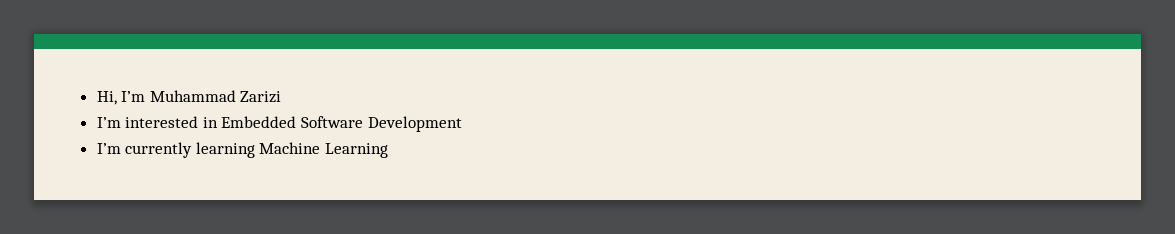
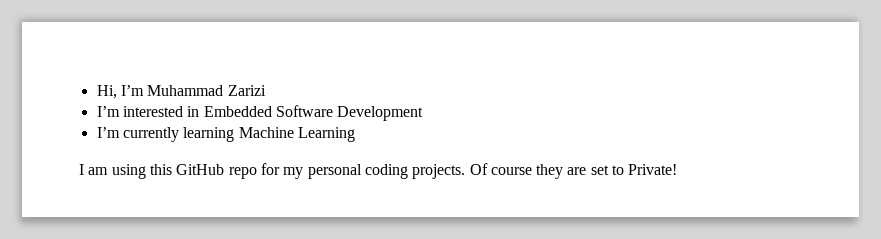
+ I am using this GitHub repo for my personal coding projects. Of course they are set to Private!

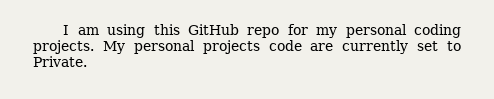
- Hi, I’m Muhammad Zarizi
- I’m interested in Embedded Software Development
- I’m currently learning Machine Learning
- Of course they are set to Private!
+ My personal projects code are currently set to Private.

